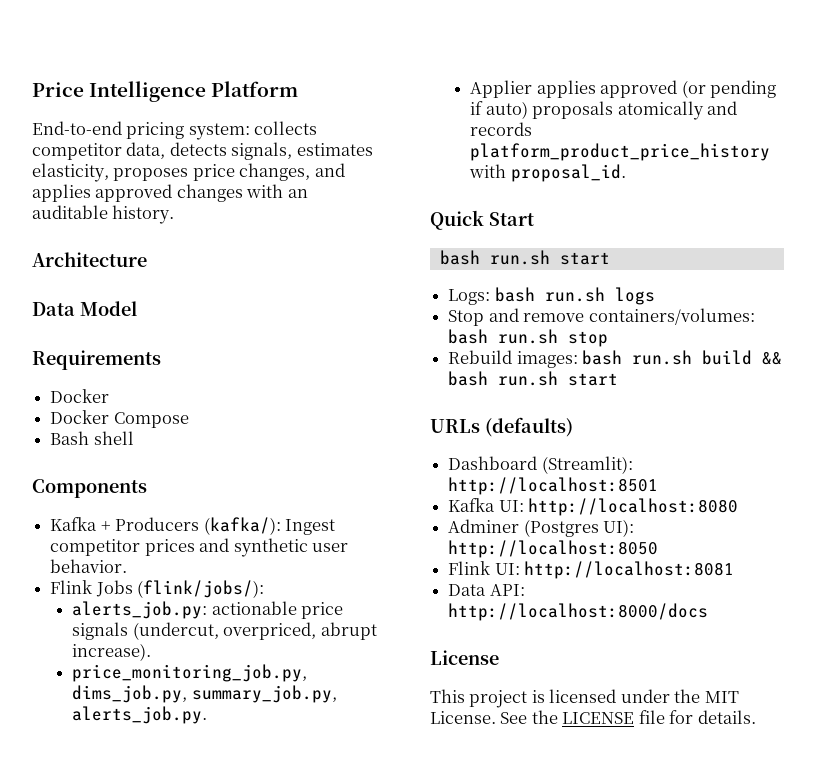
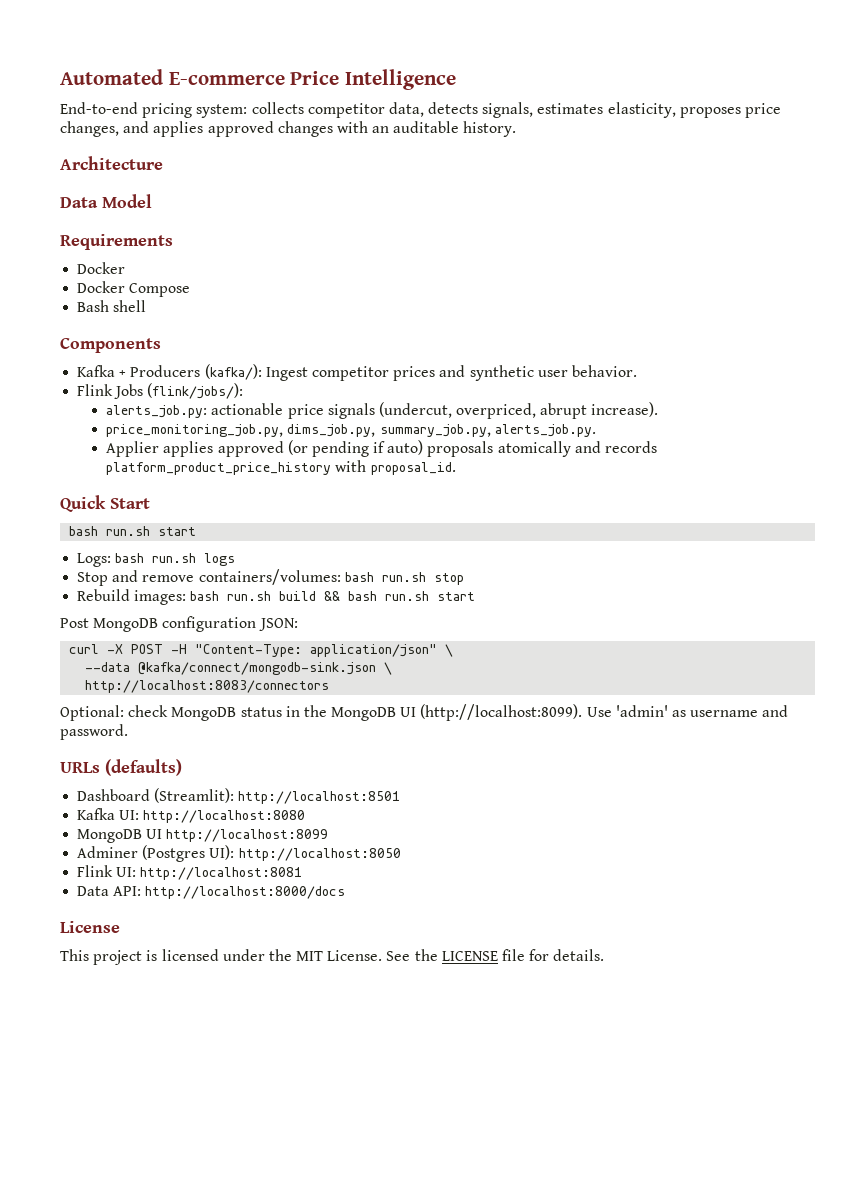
- Price Intelligence Platform
+ Automated E-commerce Price Intelligence
+ Post MongoDB configuration JSON:
+ curl -X POST -H "Content-Type: application/json" \
+ --data @kafka/connect/mongodb-sink.json \
+ http://localhost:8083/connectors
+ Optional: check MongoDB status in the MongoDB UI (http://localhost:8099). Use 'admin' as username and password.
+ MongoDB UI http://localhost:8099

